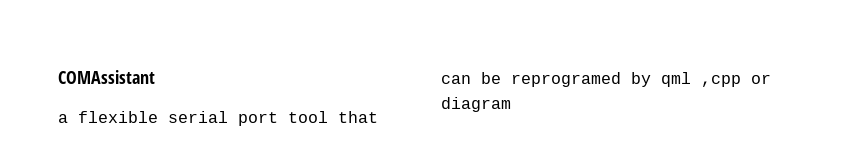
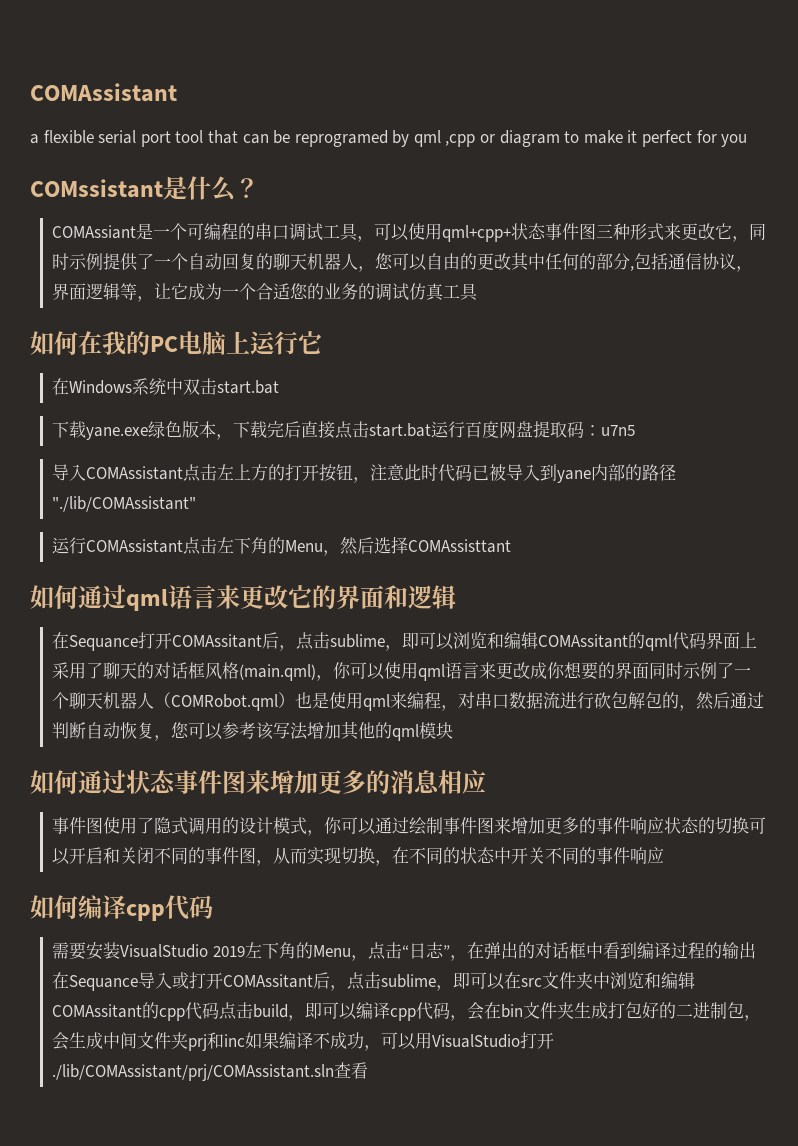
- a flexible serial port tool that can be reprogramed by qml ,cpp or diagram
+ a flexible serial port tool that can be reprogramed by qml ,cpp or diagram to make it perfect for you
+ COMssistant是什么？
+ COMAssiant是一个可编程的串口调试工具，可以使用qml+cpp+状态事件图三种形式来更改它，同时示例提供了一个自动回复的聊天机器人，您可以自由的更改其中任何的部分,包括通信协议，界面逻辑等，让它成为一个合适您的业务的调试仿真工具
+ 如何在我的PC电脑上运行它
+ 在Windows系统中双击start.bat
+ 下载yane.exe绿色版本，下载完后直接点击start.bat运行百度网盘提取码：u7n5
+ 导入COMAssistant点击左上方的打开按钮，注意此时代码已被导入到yane内部的路径"./lib/COMAssistant"
+ 运行COMAssistant点击左下角的Menu，然后选择COMAssisttant
+ 如何通过qml语言来更改它的界面和逻辑
+ 在Sequance打开COMAssitant后，点击sublime，即可以浏览和编辑COMAssitant的qml代码界面上采用了聊天的对话框风格(main.qml)，你可以使用qml语言来更改成你想要的界面同时示例了一个聊天机器人（COMRobot.qml）也是使用qml来编程，对串口数据流进行砍包解包的，然后通过判断自动恢复，您可以参考该写法增加其他的qml模块
+ 如何通过状态事件图来增加更多的消息相应
+ 事件图使用了隐式调用的设计模式，你可以通过绘制事件图来增加更多的事件响应状态的切换可以开启和关闭不同的事件图，从而实现切换，在不同的状态中开关不同的事件响应
+ 如何编译cpp代码
+ 需要安装VisualStudio 2019左下角的Menu，点击“日志”，在弹出的对话框中看到编译过程的输出在Sequance导入或打开COMAssitant后，点击sublime，即可以在src文件夹中浏览和编辑COMAssitant的cpp代码点击build，即可以编译cpp代码，会在bin文件夹生成打包好的二进制包，会生成中间文件夹prj和inc如果编译不成功，可以用VisualStudio打开./lib/COMAssistant/prj/COMAssistant.sln查看

